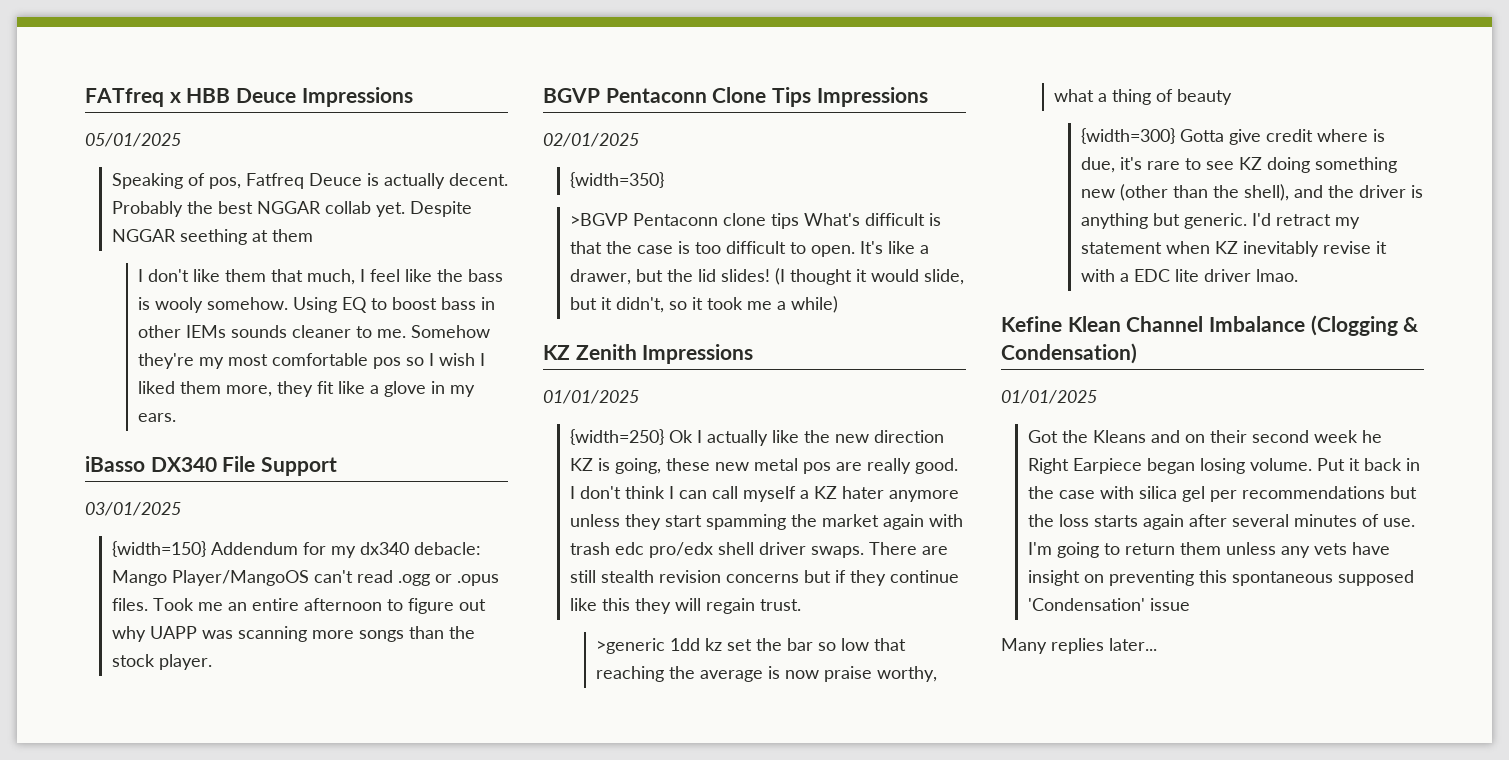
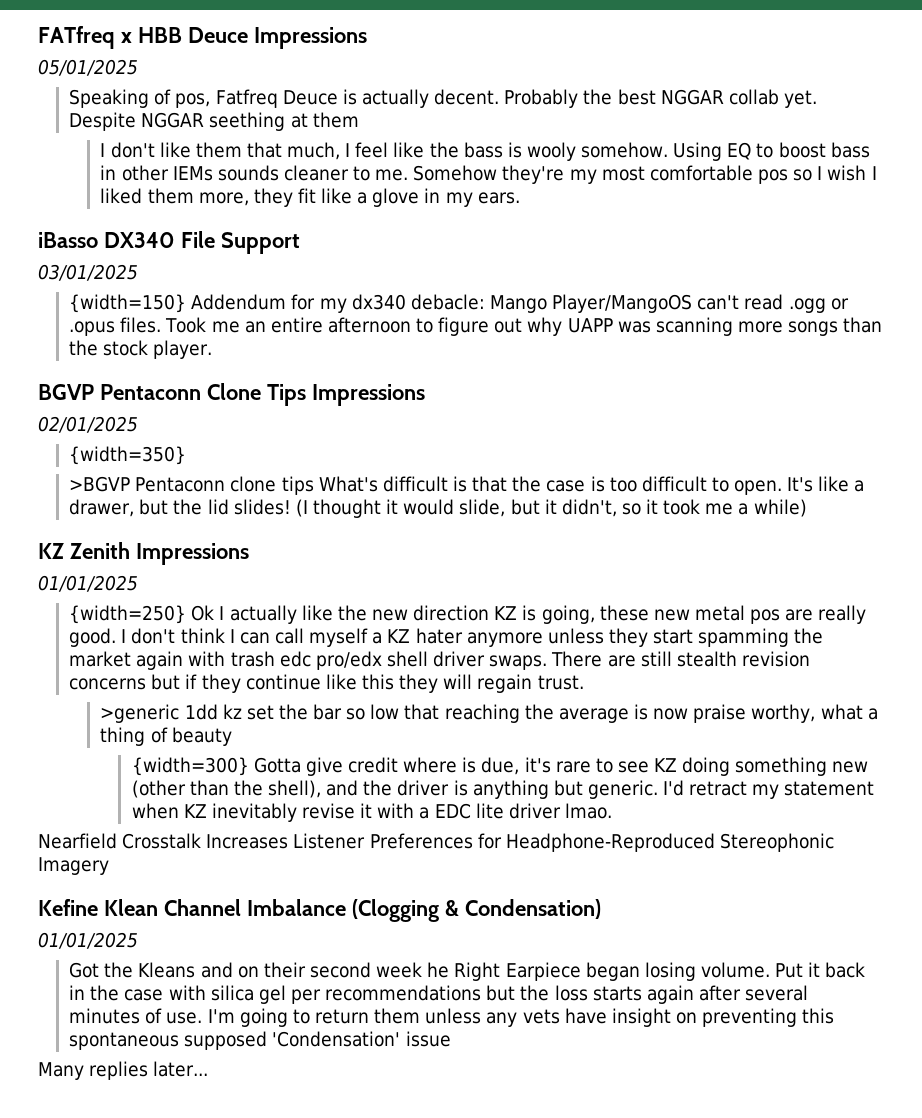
+ Nearfield Crosstalk Increases Listener Preferences for Headphone-Reproduced Stereophonic Imagery

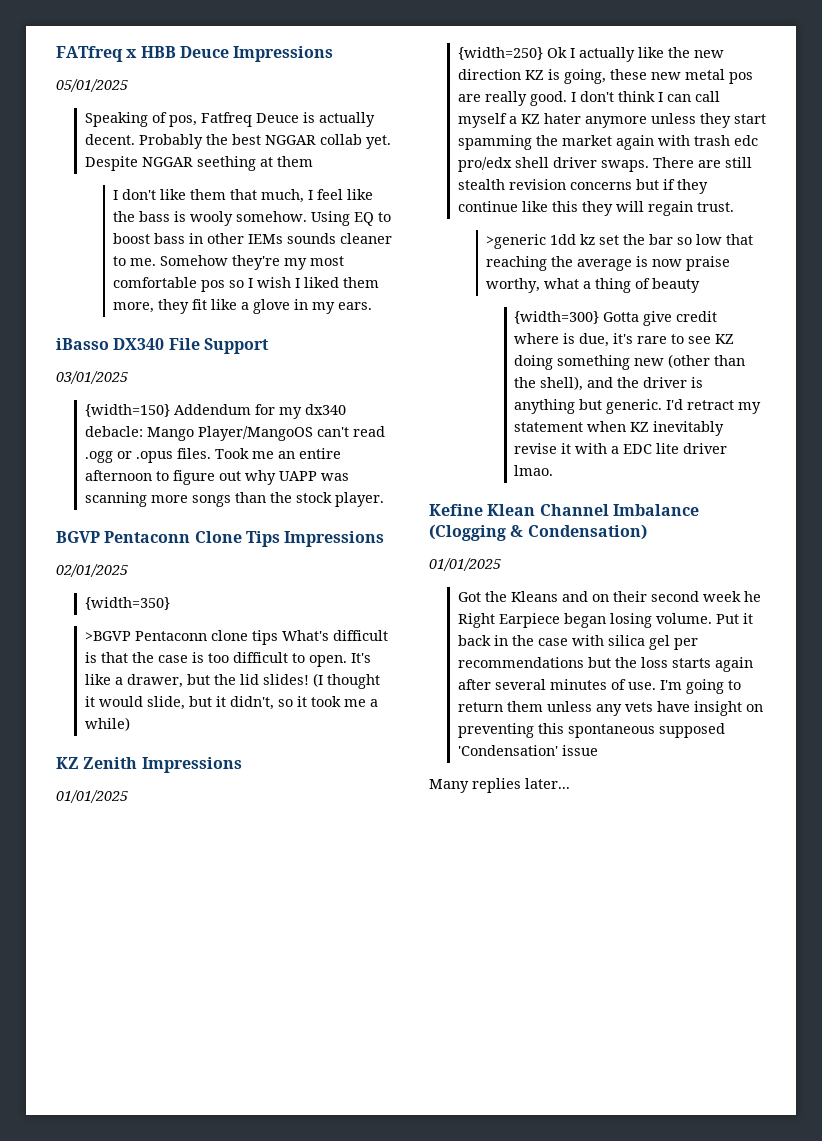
- Nearfield Crosstalk Increases Listener Preferences for Headphone-Reproduced Stereophonic Imagery

